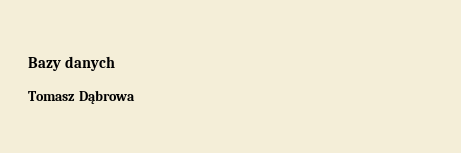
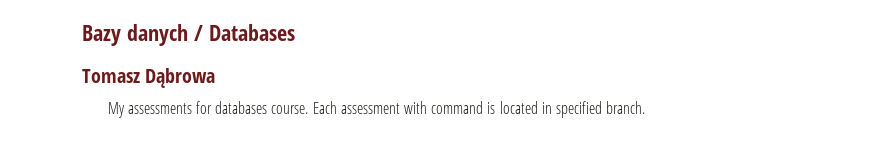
- Bazy danych
+ Bazy danych / Databases
+ My assessments for databases course. Each assessment with command is located in specified branch.

